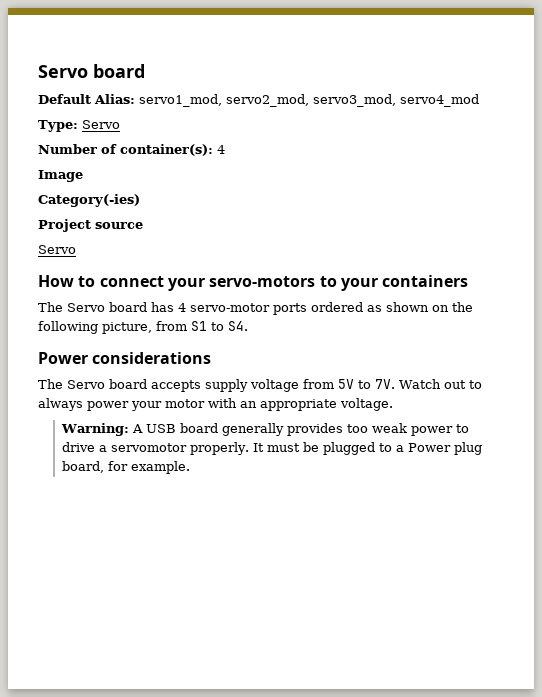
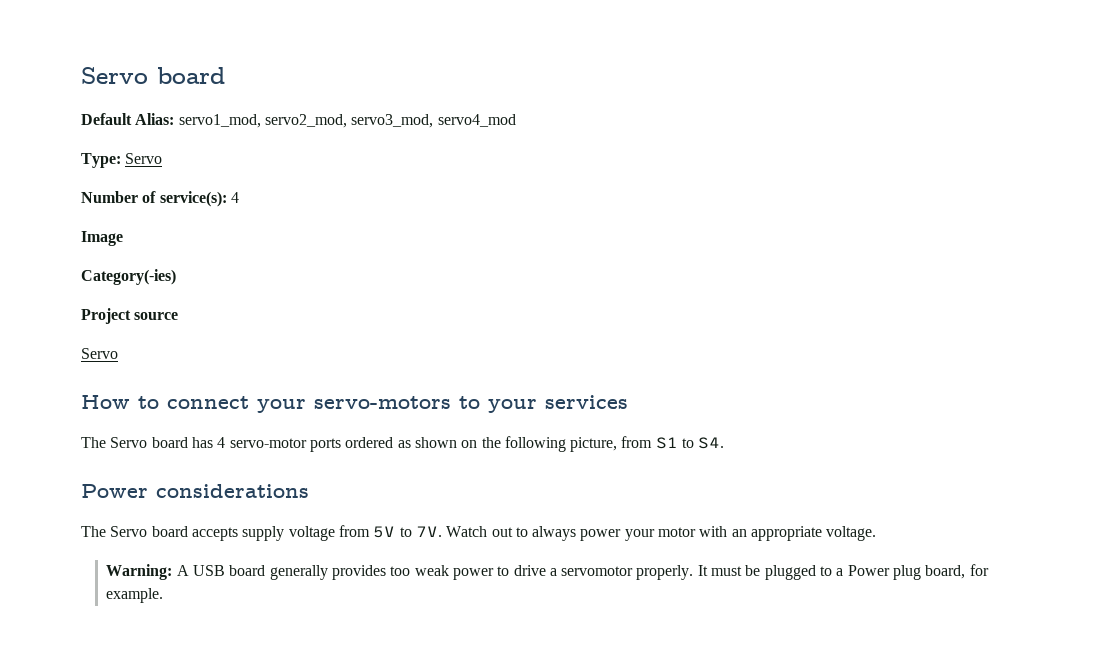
- Number of container(s): 4
+ Number of service(s): 4
- How to connect your servo-motors to your containers
+ How to connect your servo-motors to your services

